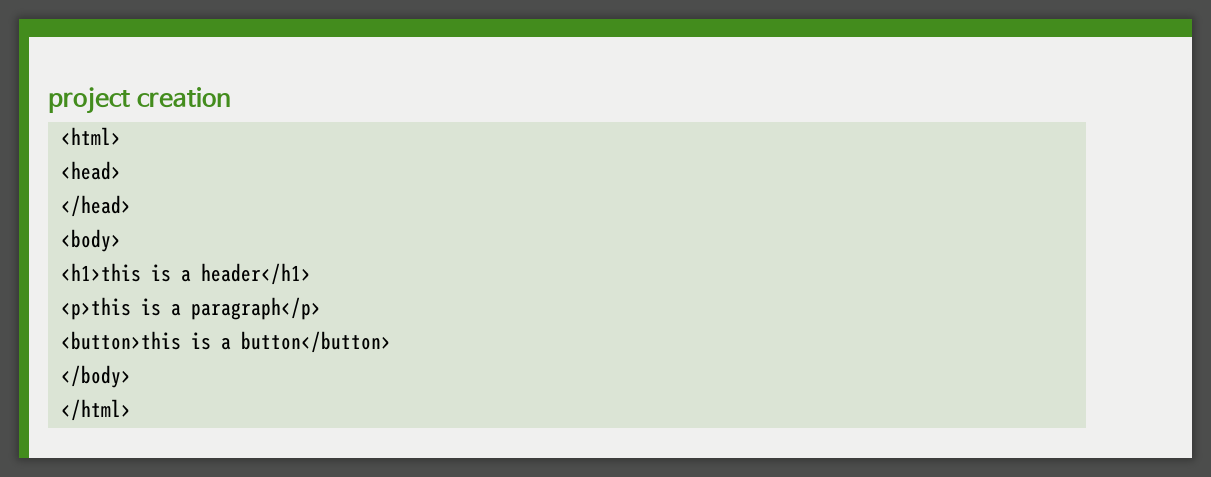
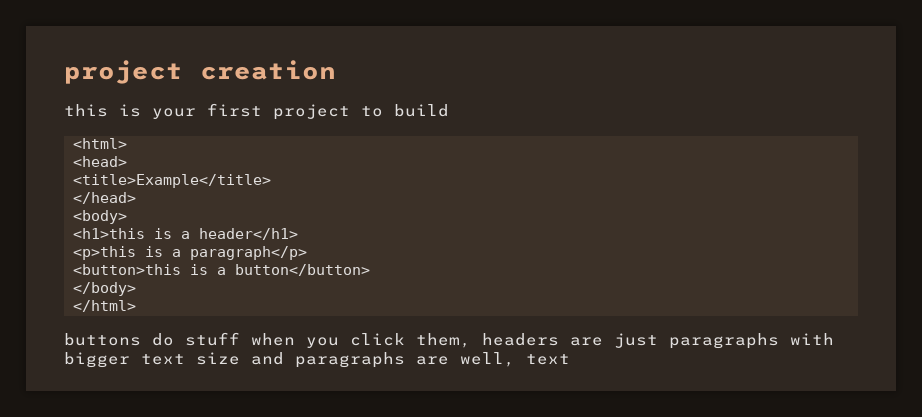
+ this is your first project to build
+ <title>Example</title>
+ buttons do stuff when you click them, headers are just paragraphs with bigger text size and paragraphs are well, text

